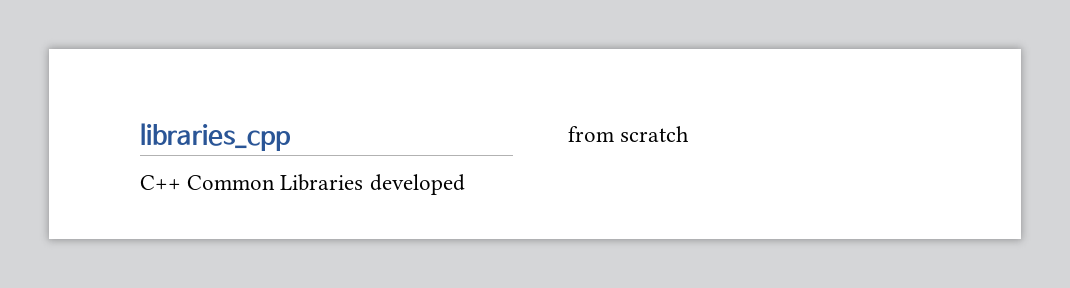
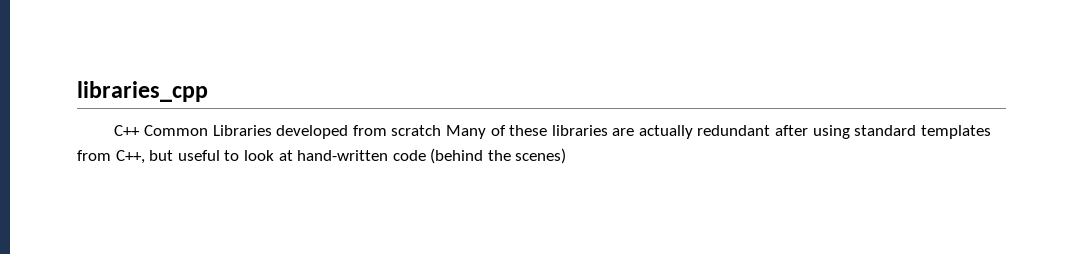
- C++ Common Libraries developed from scratch
+ C++ Common Libraries developed from scratch Many of these libraries are actually redundant after using standard templates from C++, but useful to look at hand-written code (behind the scenes)

